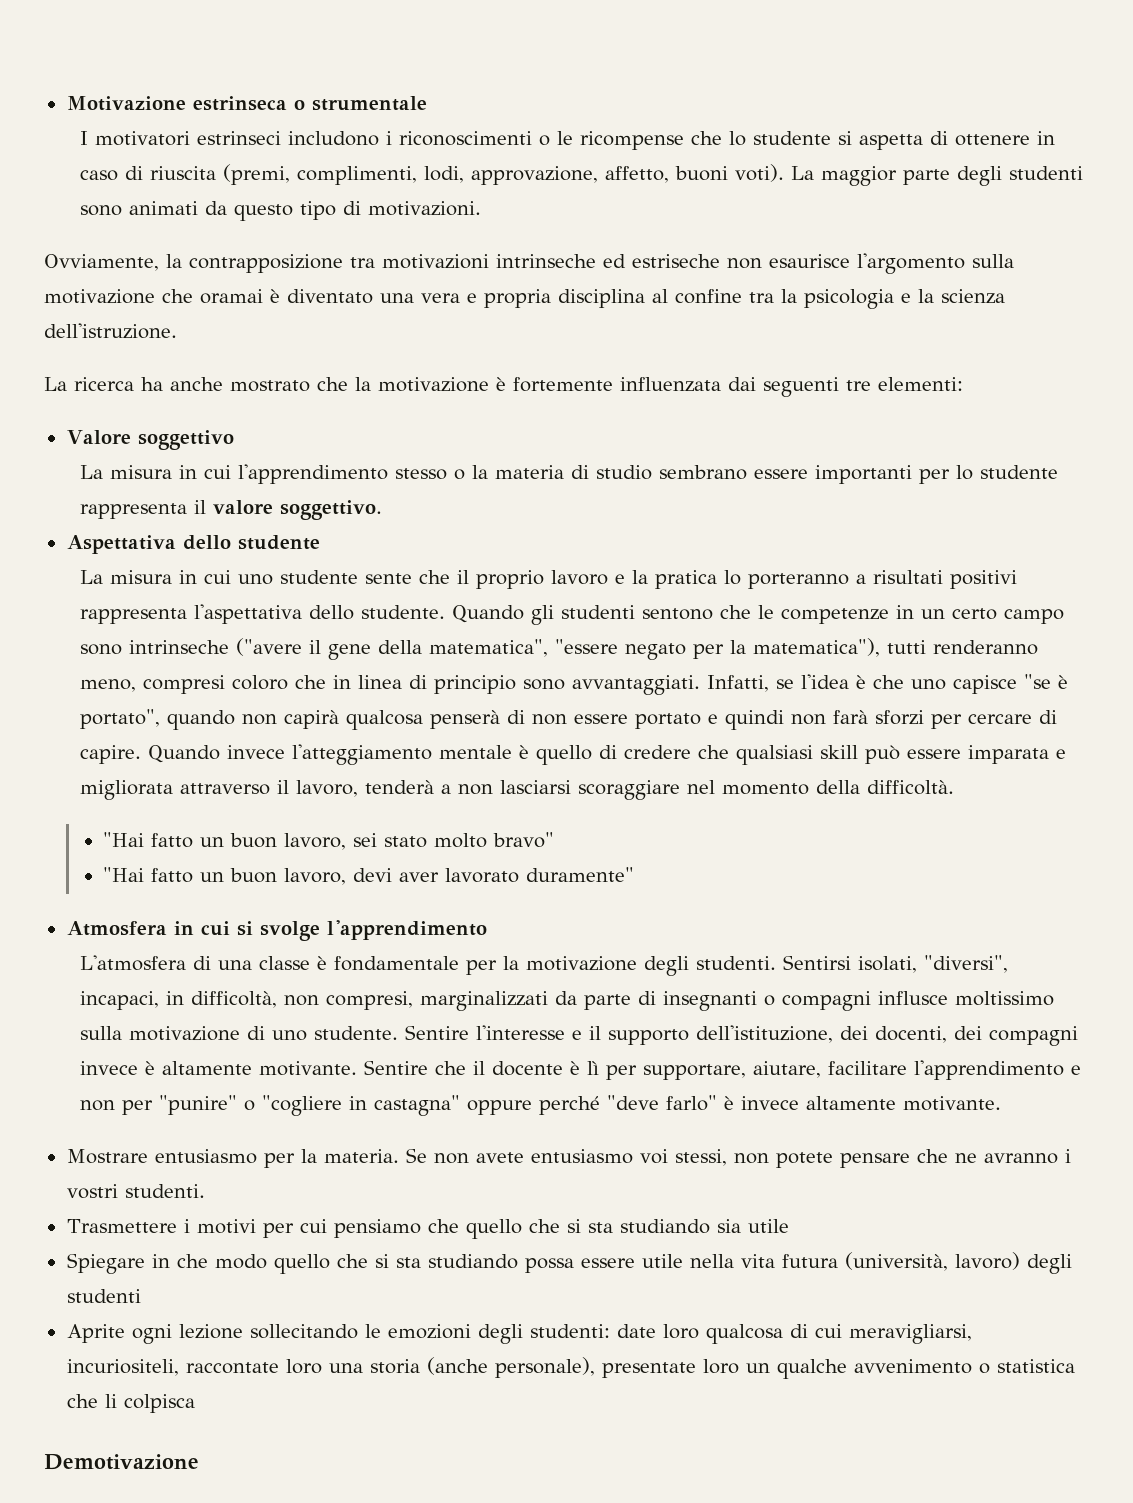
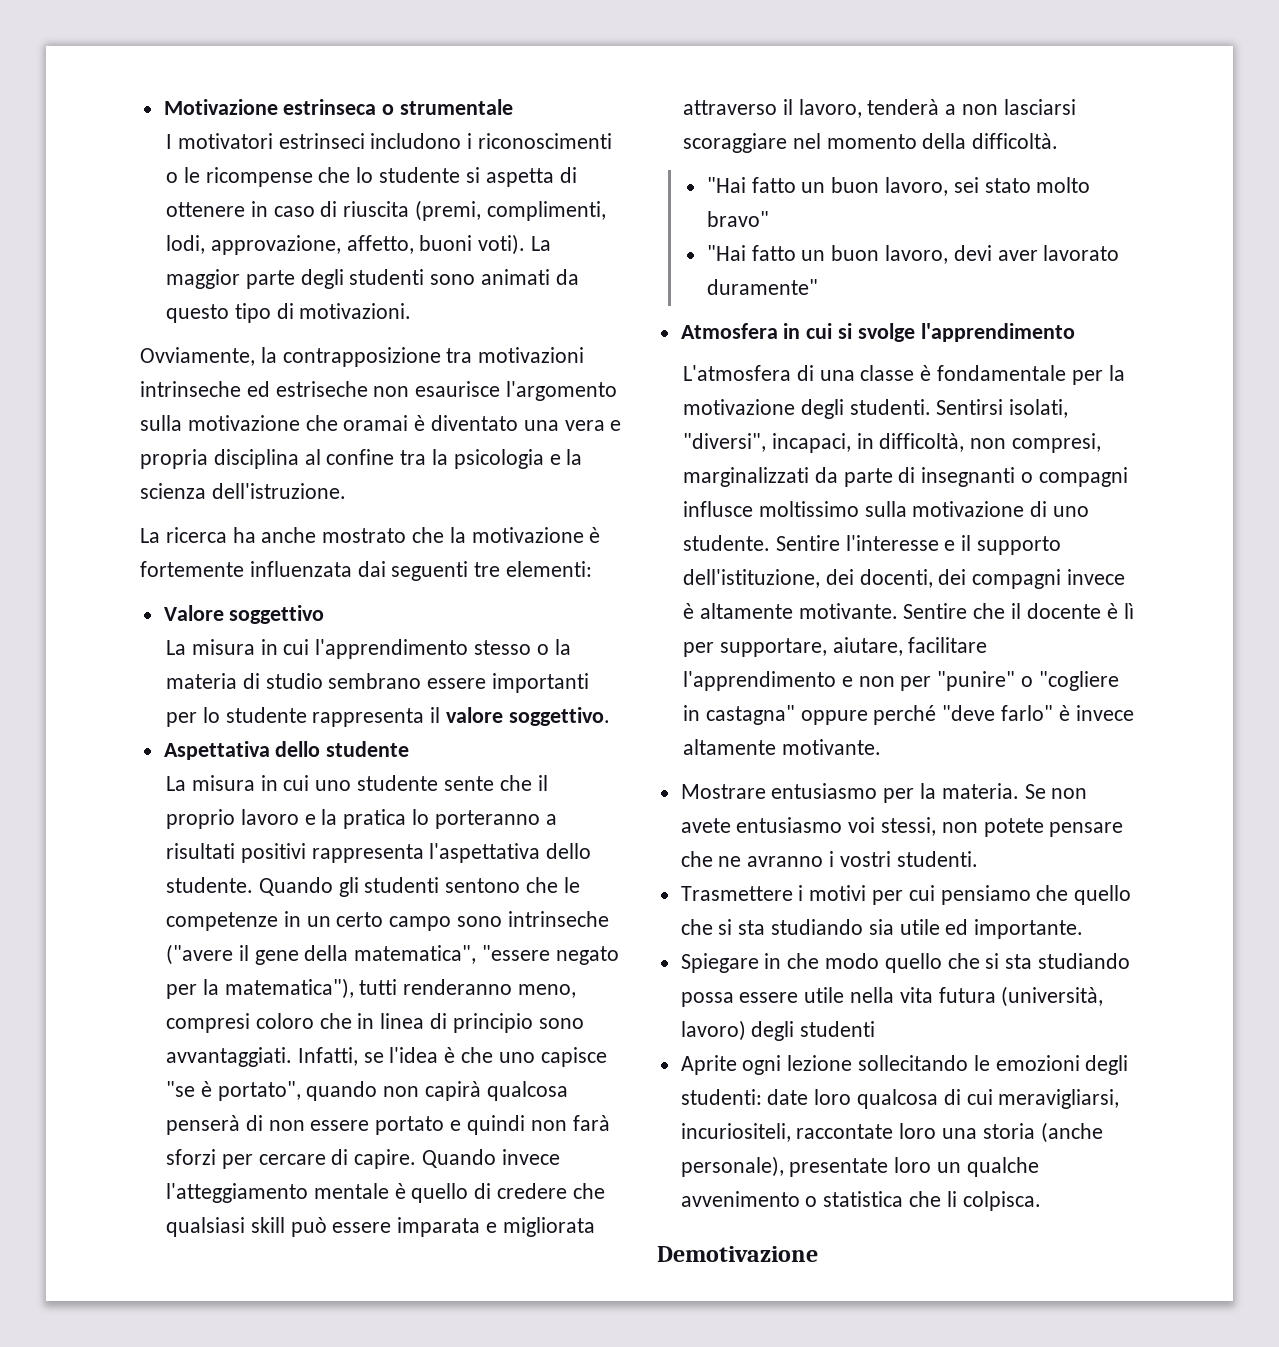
- Trasmettere i motivi per cui pensiamo che quello che si sta studiando sia utile
+ Trasmettere i motivi per cui pensiamo che quello che si sta studiando sia utile ed importante.
- Aprite ogni lezione sollecitando le emozioni degli studenti: date loro qualcosa di cui meravigliarsi, incuriositeli, raccontate loro una storia (anche personale), presentate loro un qualche avvenimento o statistica che li colpisca
+ Aprite ogni lezione sollecitando le emozioni degli studenti: date loro qualcosa di cui meravigliarsi, incuriositeli, raccontate loro una storia (anche personale), presentate loro un qualche avvenimento o statistica che li colpisca.

